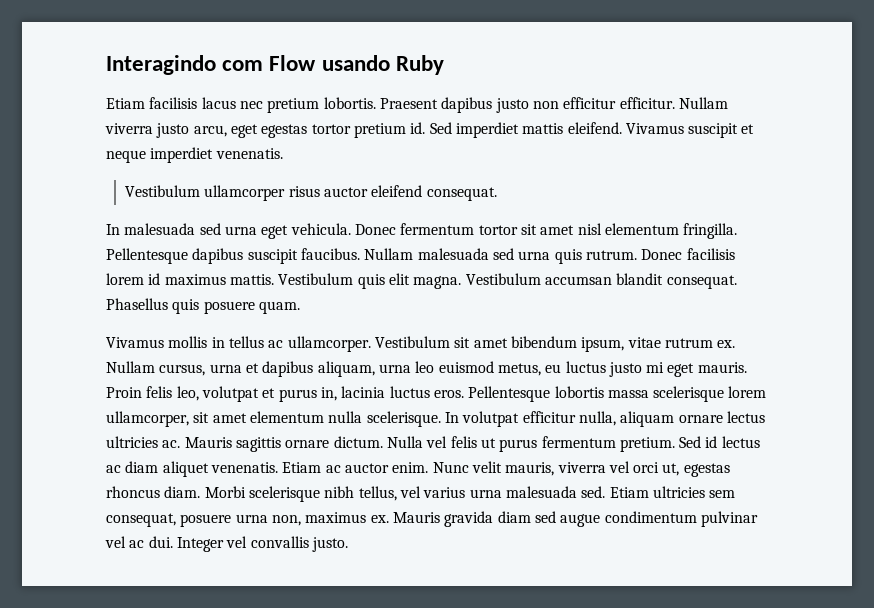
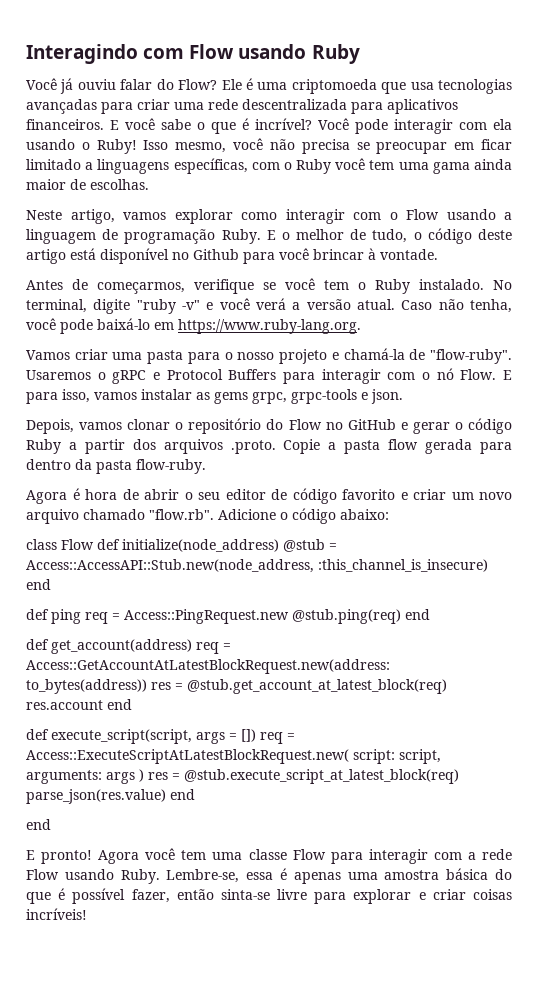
- Etiam facilisis lacus nec pretium lobortis. Praesent dapibus justo non efficitur efficitur. Nullam viverra justo arcu, eget egestas tortor pretium id. Sed imperdiet mattis eleifend. Vivamus suscipit et neque imperdiet venenatis.
- Vestibulum ullamcorper risus auctor eleifend consequat.
- In malesuada sed urna eget vehicula. Donec fermentum tortor sit amet nisl elementum fringilla. Pellentesque dapibus suscipit faucibus. Nullam malesuada sed urna quis rutrum. Donec facilisis lorem id maximus mattis. Vestibulum quis elit magna. Vestibulum accumsan blandit consequat. Phasellus quis posuere quam.
- Vivamus mollis in tellus ac ullamcorper. Vestibulum sit amet bibendum ipsum, vitae rutrum ex. Nullam cursus, urna et dapibus aliquam, urna leo euismod metus, eu luctus justo mi eget mauris. Proin felis leo, volutpat et purus in, lacinia luctus eros. Pellentesque lobortis massa scelerisque lorem ullamcorper, sit amet elementum nulla scelerisque. In volutpat efficitur nulla, aliquam ornare lectus ultricies ac. Mauris sagittis ornare dictum. Nulla vel felis ut purus fermentum pretium. Sed id lectus ac diam aliquet venenatis. Etiam ac auctor enim. Nunc velit mauris, viverra vel orci ut, egestas rhoncus diam. Morbi scelerisque nibh tellus, vel varius urna malesuada sed. Etiam ultricies sem consequat, posuere urna non, maximus ex. Mauris gravida diam sed augue condimentum pulvinar vel ac dui. Integer vel convallis justo.
+ Você já ouviu falar do Flow? Ele é uma criptomoeda que usa tecnologias avançadas para criar uma rede descentralizada para aplicativos financeiros. E você sabe o que é incrível? Você pode interagir com ela usando o Ruby! Isso mesmo, você não precisa se preocupar em ficar limitado a linguagens específicas, com o Ruby você tem uma gama ainda maior de escolhas.
+ Neste artigo, vamos explorar como interagir com o Flow usando a linguagem de programação Ruby. E o melhor de tudo, o código deste artigo está disponível no Github para você brincar à vontade.
+ Antes de começarmos, verifique se você tem o Ruby instalado. No terminal, digite "ruby -v" e você verá a versão atual. Caso não tenha, você pode baixá-lo em https://www.ruby-lang.org.
+ Vamos criar uma pasta para o nosso projeto e chamá-la de "flow-ruby". Usaremos o gRPC e Protocol Buffers para interagir com o nó Flow. E para isso, vamos instalar as gems grpc, grpc-tools e json.
+ Depois, vamos clonar o repositório do Flow no GitHub e gerar o código Ruby a partir dos arquivos .proto. Copie a pasta flow gerada para dentro da pasta flow-ruby.
+ Agora é hora de abrir o seu editor de código favorito e criar um novo arquivo chamado "flow.rb". Adicione o código abaixo:
+ class Flow def initialize(node_address) @stub = Access::AccessAPI::Stub.new(node_address, :this_channel_is_insecure) end
+ def ping req = Access::PingRequest.new @stub.ping(req) end
+ def get_account(address) req = Access::GetAccountAtLatestBlockRequest.new(address: to_bytes(address)) res = @stub.get_account_at_latest_block(req) res.account end
+ def execute_script(script, args = []) req = Access::ExecuteScriptAtLatestBlockRequest.new( script: script, arguments: args ) res = @stub.execute_script_at_latest_block(req) parse_json(res.value) end
+ end
+ E pronto! Agora você tem uma classe Flow para interagir com a rede Flow usando Ruby. Lembre-se, essa é apenas uma amostra básica do que é possível fazer, então sinta-se livre para explorar e criar coisas incríveis!

